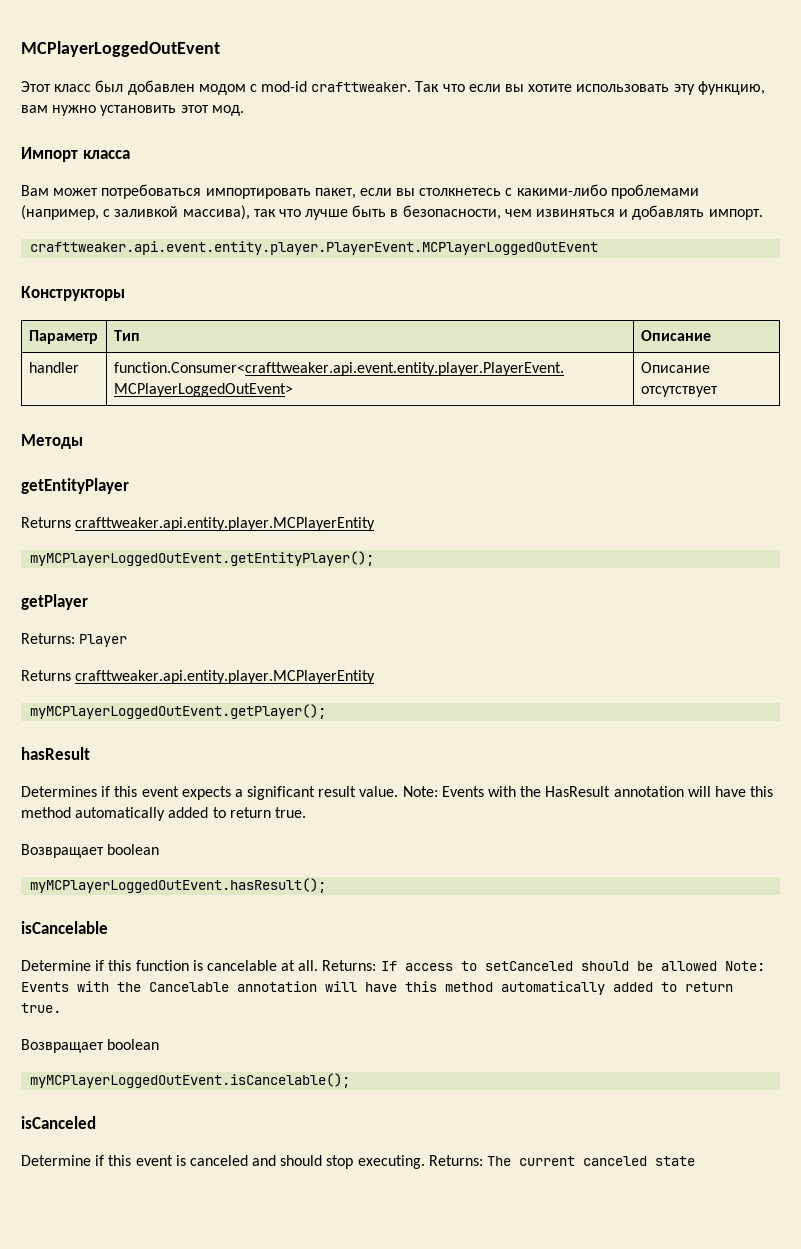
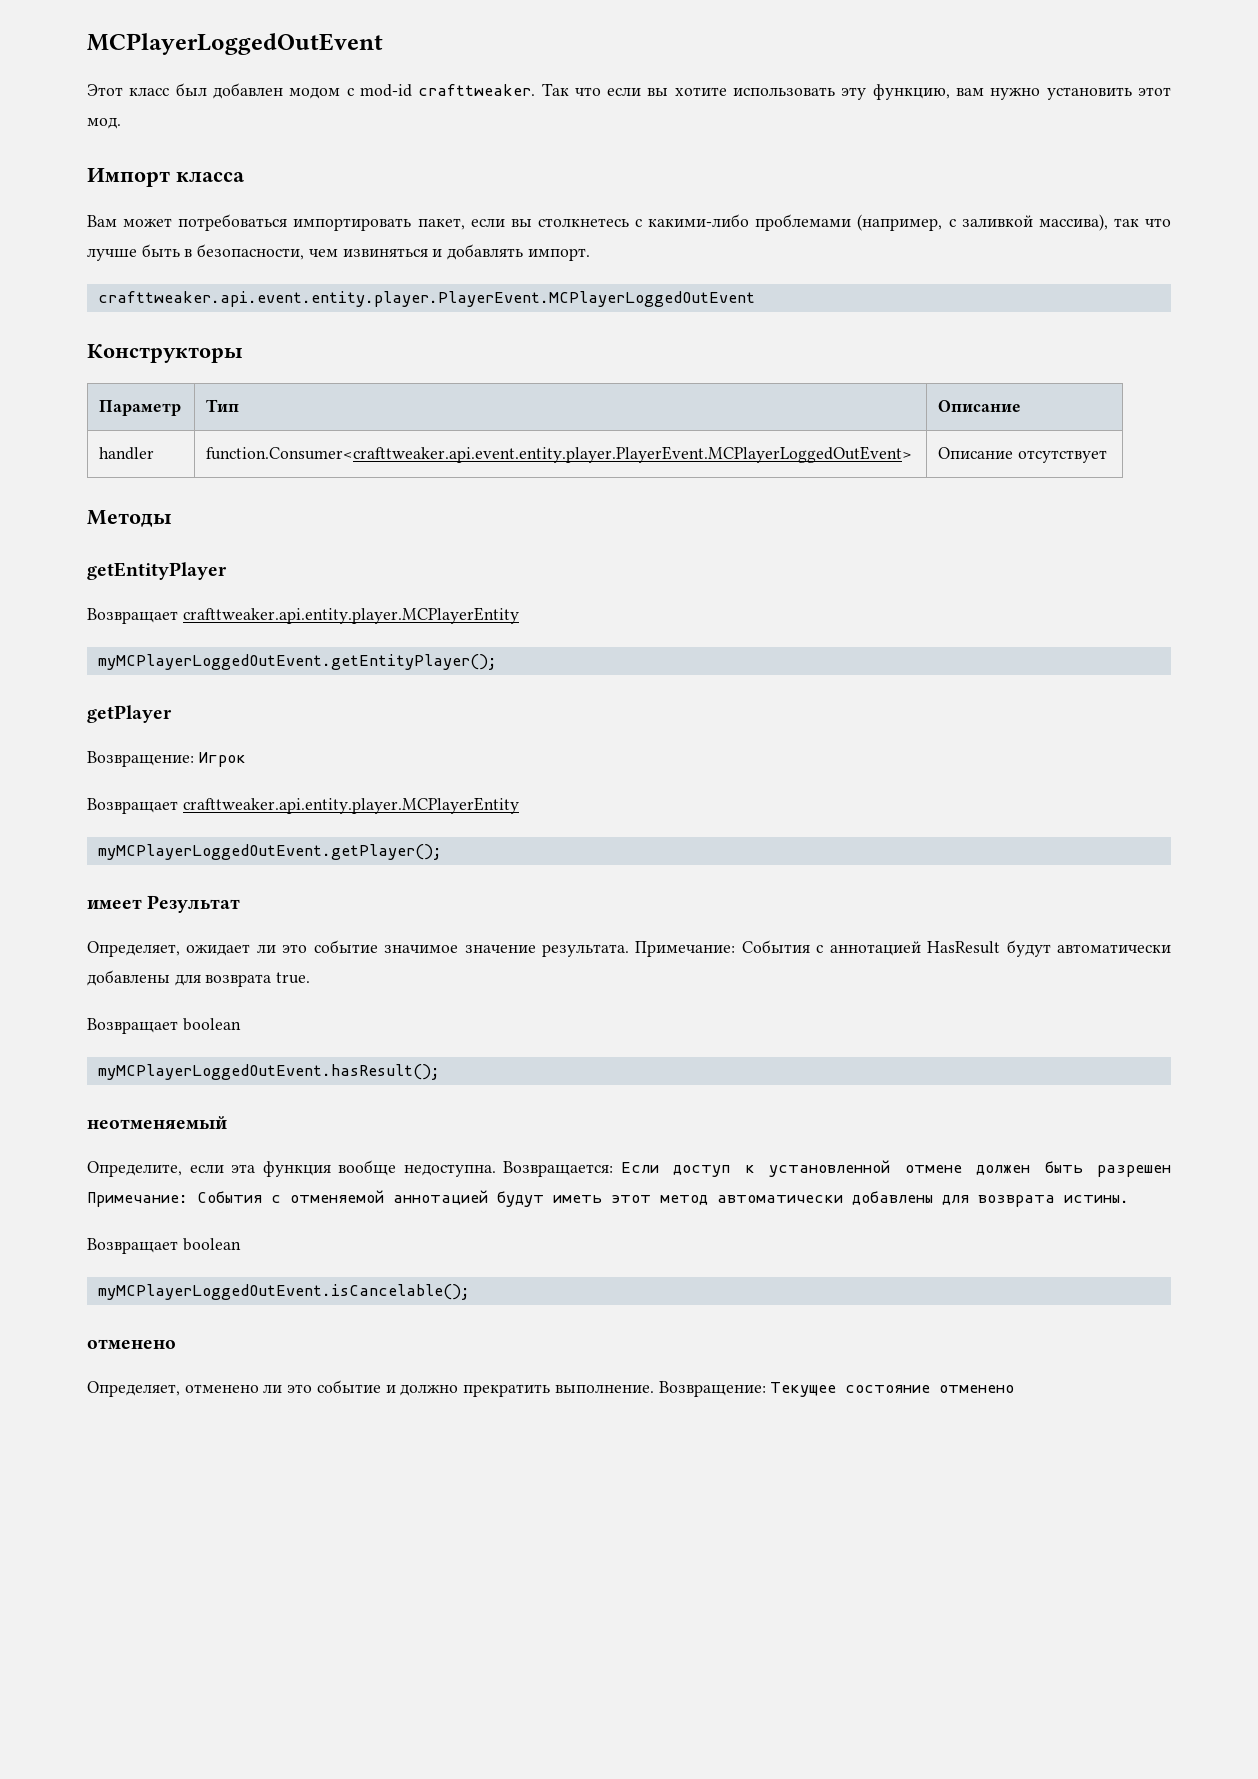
  getEntityPlayer
- Returns crafttweaker.api.entity.player.MCPlayerEntity
+ Возвращает crafttweaker.api.entity.player.MCPlayerEntity
- Returns: Player
- Returns crafttweaker.api.entity.player.MCPlayerEntity
+ Возвращение: Игрок
+ Возвращает crafttweaker.api.entity.player.MCPlayerEntity
- hasResult
- Determines if this event expects a significant result value. Note: Events with the HasResult annotation will have this method automatically added to return true.
+ имеет Результат
+ Определяет, ожидает ли это событие значимое значение результата. Примечание: События с аннотацией HasResult будут автоматически добавлены для возврата true.
  Возвращает boolean
  myMCPlayerLoggedOutEvent.hasResult();
- isCancelable
- Determine if this function is cancelable at all. Returns: If access to setCanceled should be allowed Note: Events with the Cancelable annotation will have this method automatically added to return true.
+ неотменяемый
+ Определите, если эта функция вообще недоступна. Возвращается: Если доступ к установленной отмене должен быть разрешен Примечание: События с отменяемой аннотацией будут иметь этот метод автоматически добавлены для возврата истины.
  Возвращает boolean
  myMCPlayerLoggedOutEvent.isCancelable();
- isCanceled
- Determine if this event is canceled and should stop executing. Returns: The current canceled state
+ отменено
+ Определяет, отменено ли это событие и должно прекратить выполнение. Возвращение: Текущее состояние отменено

